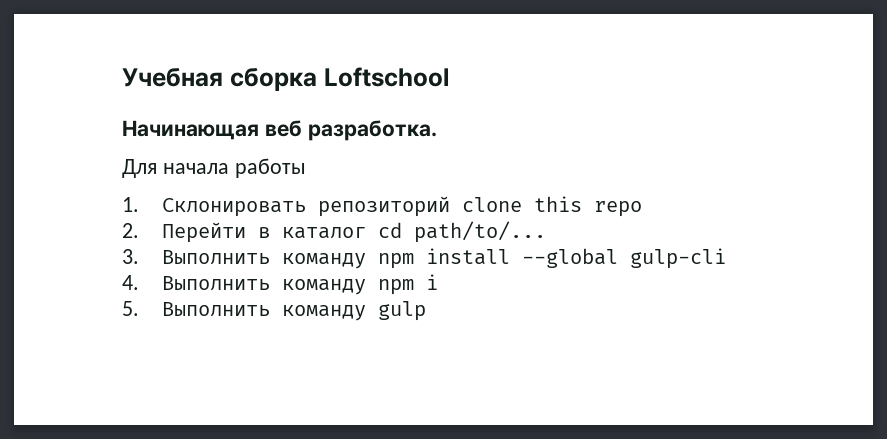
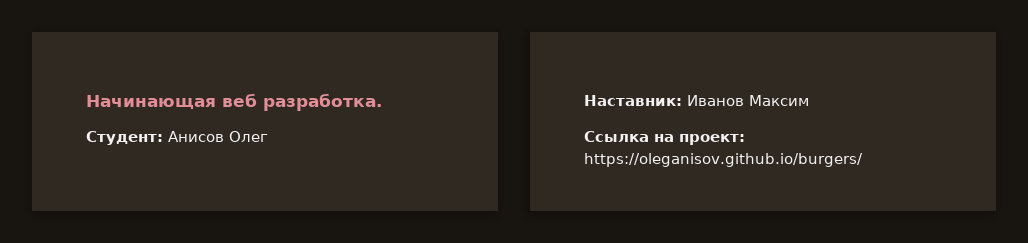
- Учебная сборка Loftschool
- Для начала работы
- 1. Склонировать репозиторий clone this repo
- 2. Перейти в каталог cd path/to/...
- 3. Выполнить команду npm install --global gulp-cli
- 4. Выполнить команду npm i
- 5. Выполнить команду gulp
+ Студент: Анисов Олег
+ Наставник: Иванов Максим
+ Ссылка на проект: https://oleganisov.github.io/burgers/

